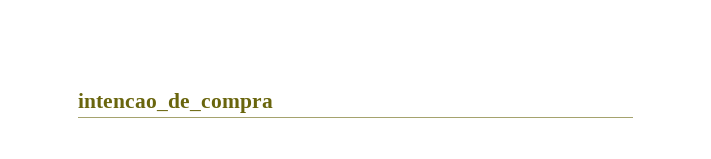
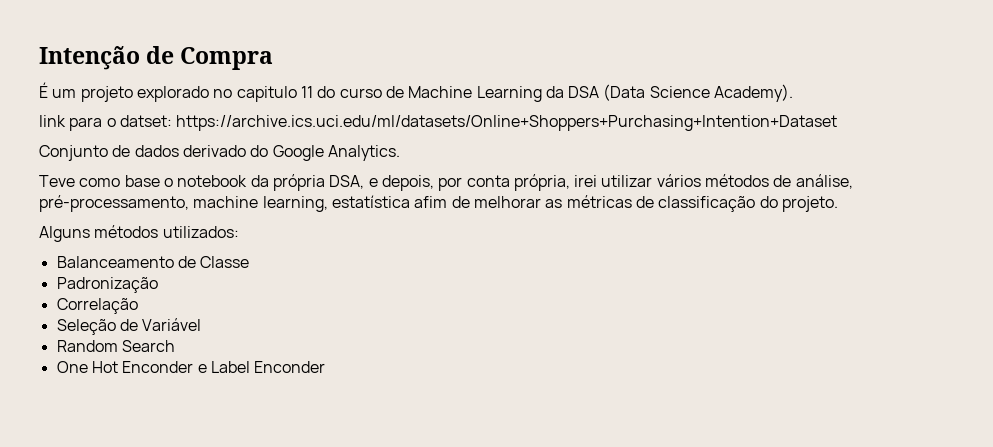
- intencao_de_compra
+ Intenção de Compra
+ É um projeto explorado no capitulo 11 do curso de Machine Learning da DSA (Data Science Academy).
+ link para o datset: https://archive.ics.uci.edu/ml/datasets/Online+Shoppers+Purchasing+Intention+Dataset
+ Conjunto de dados derivado do Google Analytics.
+ Teve como base o notebook da própria DSA, e depois, por conta própria, irei utilizar vários métodos de análise, pré-processamento, machine learning, estatística afim de melhorar as métricas de classificação do projeto.
+ Alguns métodos utilizados:
+ Balanceamento de Classe
+ Padronização
+ Correlação
+ Seleção de Variável
+ Random Search
+ One Hot Enconder e Label Enconder

